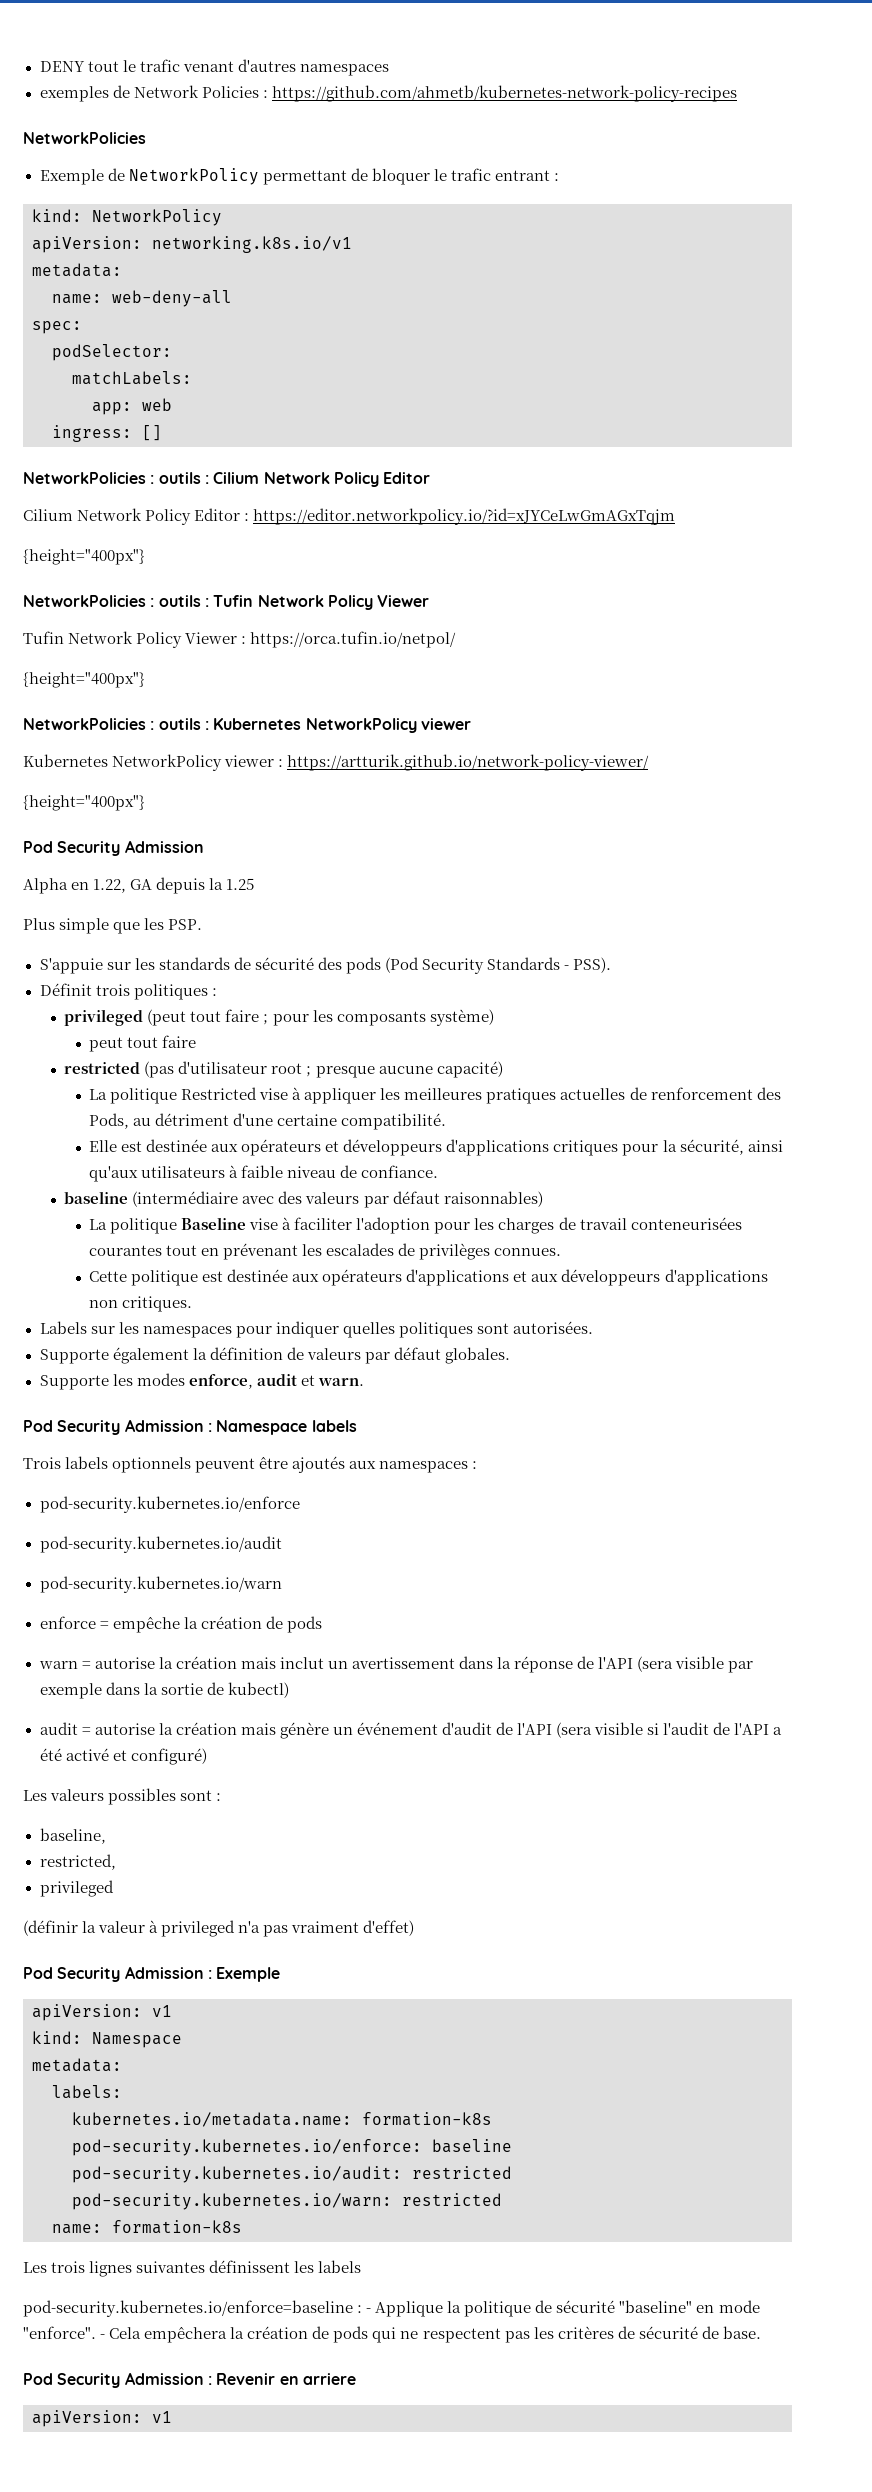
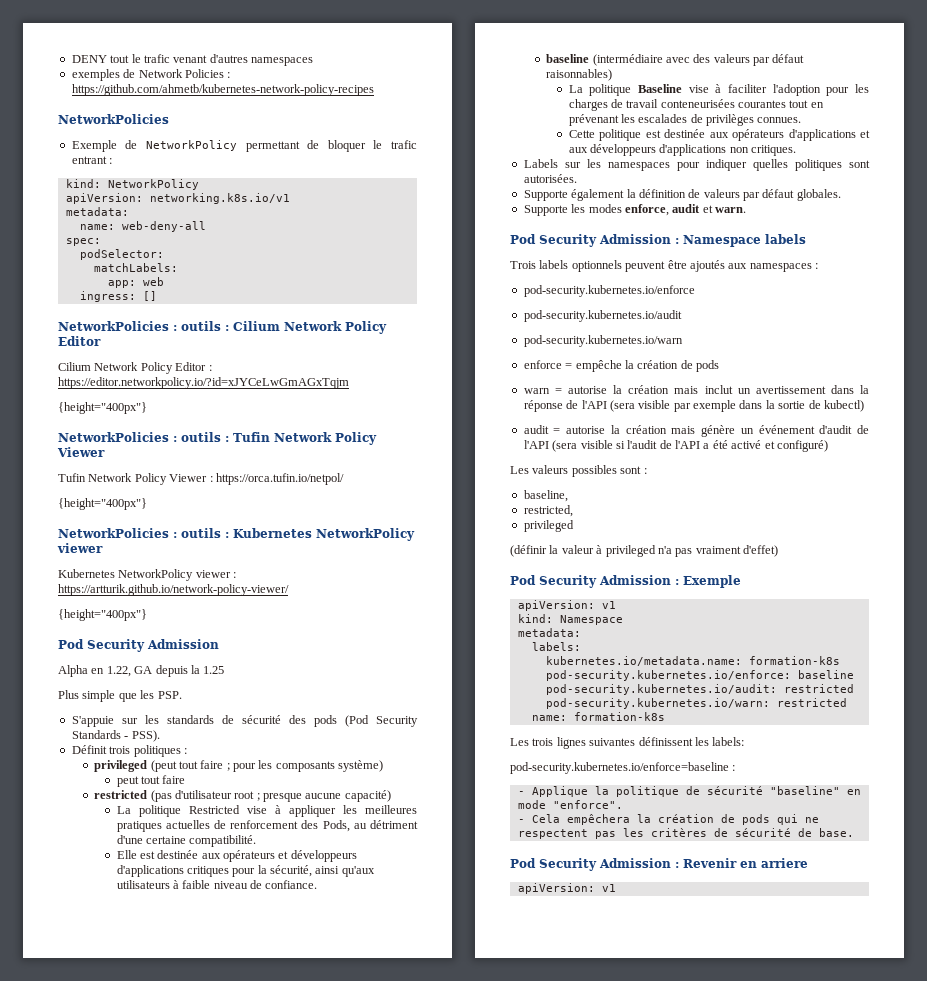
- Les trois lignes suivantes définissent les labels
+ Les trois lignes suivantes définissent les labels:
- pod-security.kubernetes.io/enforce=baseline : - Applique la politique de sécurité "baseline" en mode "enforce". - Cela empêchera la création de pods qui ne respectent pas les critères de sécurité de base.
+ pod-security.kubernetes.io/enforce=baseline :
+ - Applique la politique de sécurité "baseline" en mode "enforce".
+ - Cela empêchera la création de pods qui ne respectent pas les critères de sécurité de base.

